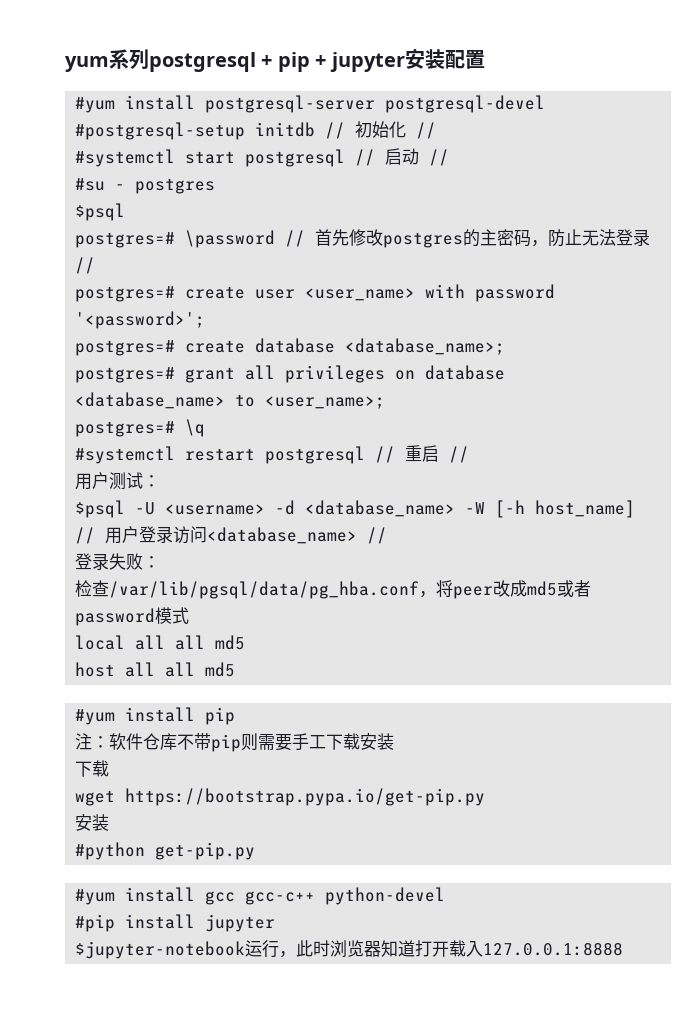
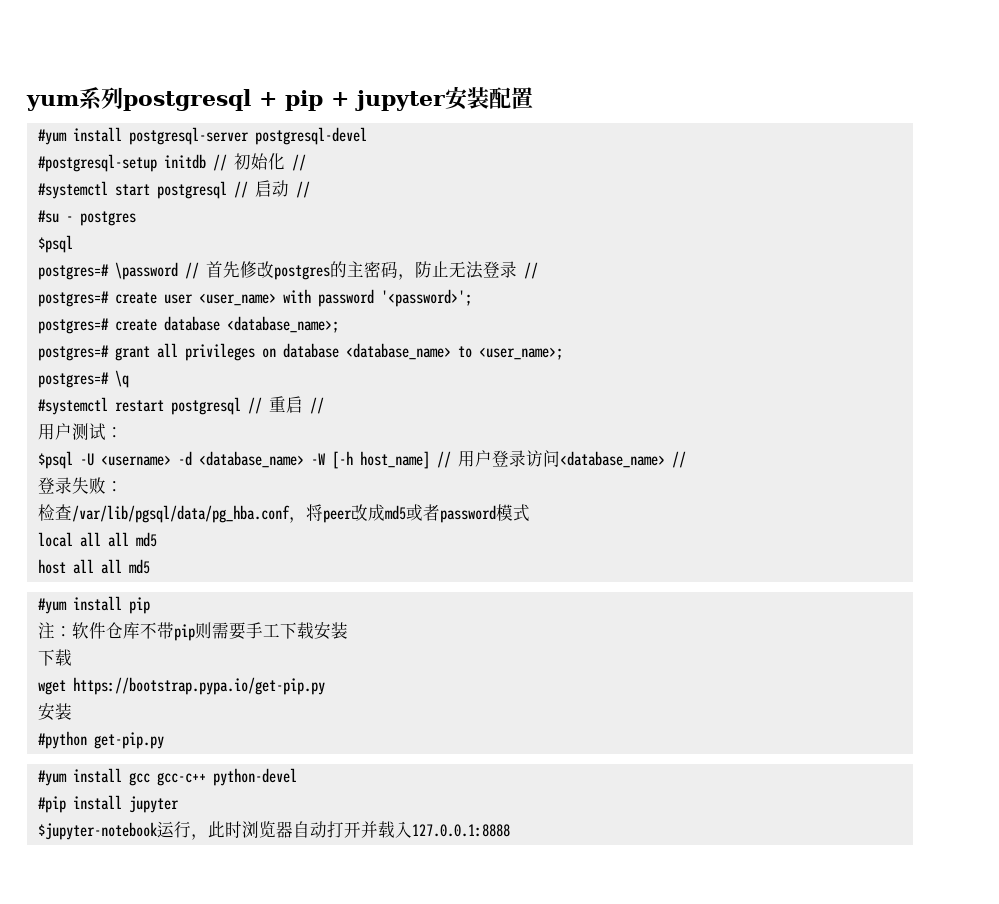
- $jupyter-notebook运行，此时浏览器知道打开载入127.0.0.1:8888
+ $jupyter-notebook运行，此时浏览器自动打开并载入127.0.0.1:8888

